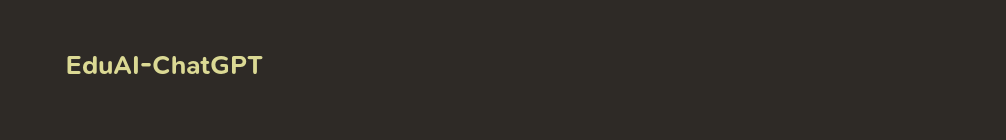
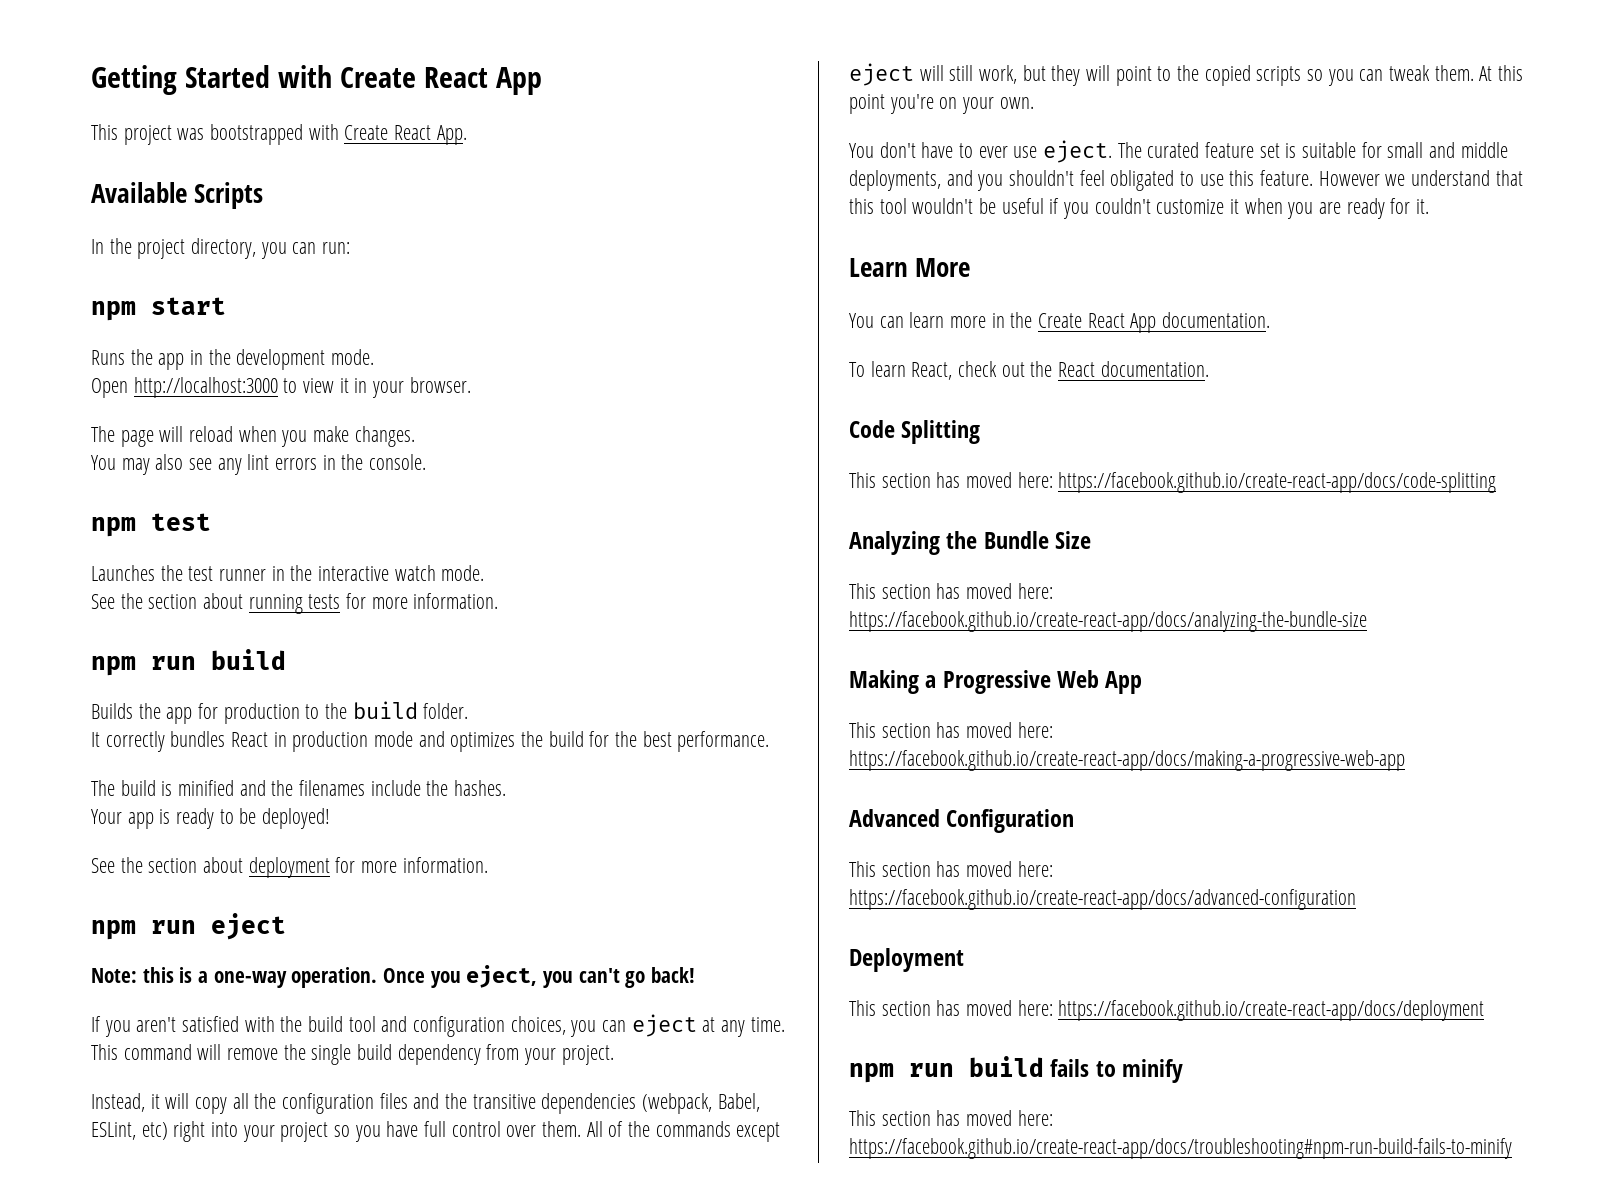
- EduAI-ChatGPT
+ Getting Started with Create React App
+ This project was bootstrapped with Create React App.
+ Available Scripts
+ In the project directory, you can run:
+ npm start
+ Runs the app in the development mode.
+ Open http://localhost:3000 to view it in your browser.
+ The page will reload when you make changes.
+ You may also see any lint errors in the console.
+ npm test
+ Launches the test runner in the interactive watch mode.
+ See the section about running tests for more information.
+ npm run build
+ Builds the app for production to the build folder.
+ It correctly bundles React in production mode and optimizes the build for the best performance.
+ The build is minified and the filenames include the hashes.
+ Your app is ready to be deployed!
+ See the section about deployment for more information.
+ npm run eject
+ Note: this is a one-way operation. Once you eject, you can't go back!
+ If you aren't satisfied with the build tool and configuration choices, you can eject at any time. This command will remove the single build dependency from your project.
+ Instead, it will copy all the configuration files and the transitive dependencies (webpack, Babel, ESLint, etc) right into your project so you have full control over them. All of the commands except eject will still work, but they will point to the copied scripts so you can tweak them. At this point you're on your own.
+ You don't have to ever use eject. The curated feature set is suitable for small and middle deployments, and you shouldn't feel obligated to use this feature. However we understand that this tool wouldn't be useful if you couldn't customize it when you are ready for it.
+ Learn More
+ You can learn more in the Create React App documentation.
+ To learn React, check out the React documentation.
+ Code Splitting
+ This section has moved here: https://facebook.github.io/create-react-app/docs/code-splitting
+ Analyzing the Bundle Size
+ This section has moved here: https://facebook.github.io/create-react-app/docs/analyzing-the-bundle-size
+ Making a Progressive Web App
+ This section has moved here: https://facebook.github.io/create-react-app/docs/making-a-progressive-web-app
+ Advanced Configuration
+ This section has moved here: https://facebook.github.io/create-react-app/docs/advanced-configuration
+ Deployment
+ This section has moved here: https://facebook.github.io/create-react-app/docs/deployment
+ npm run build fails to minify
+ This section has moved here: https://facebook.github.io/create-react-app/docs/troubleshooting#npm-run-build-fails-to-minify

